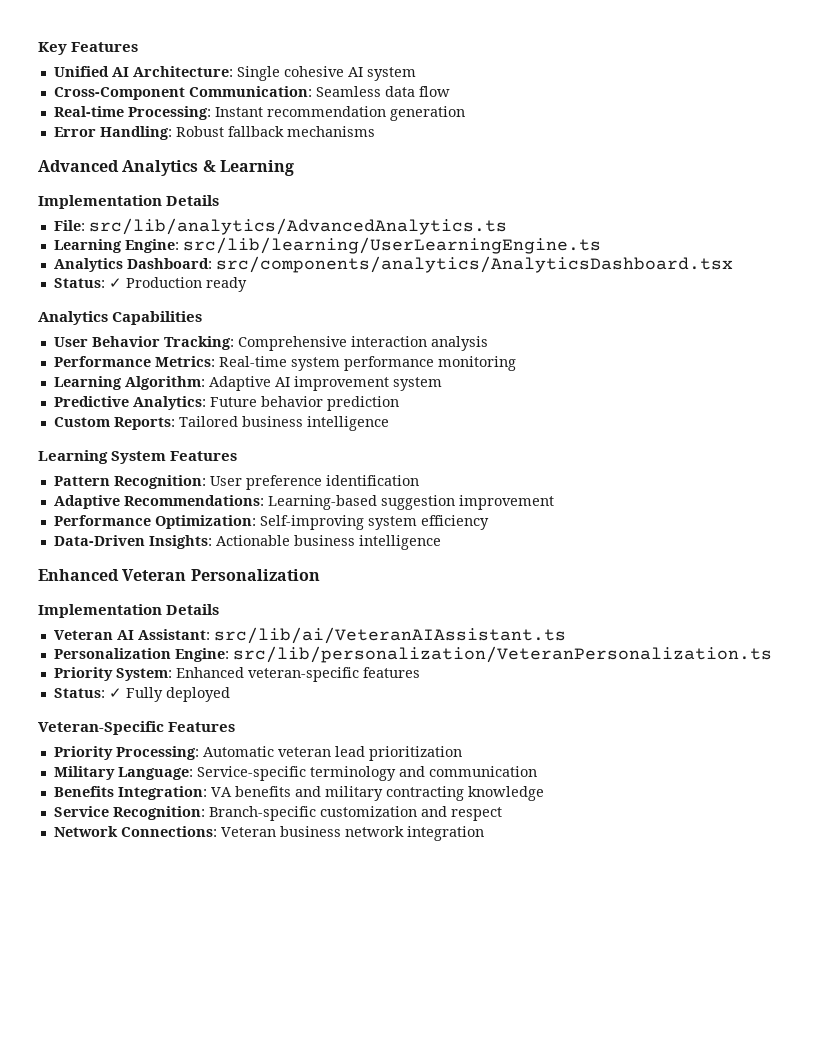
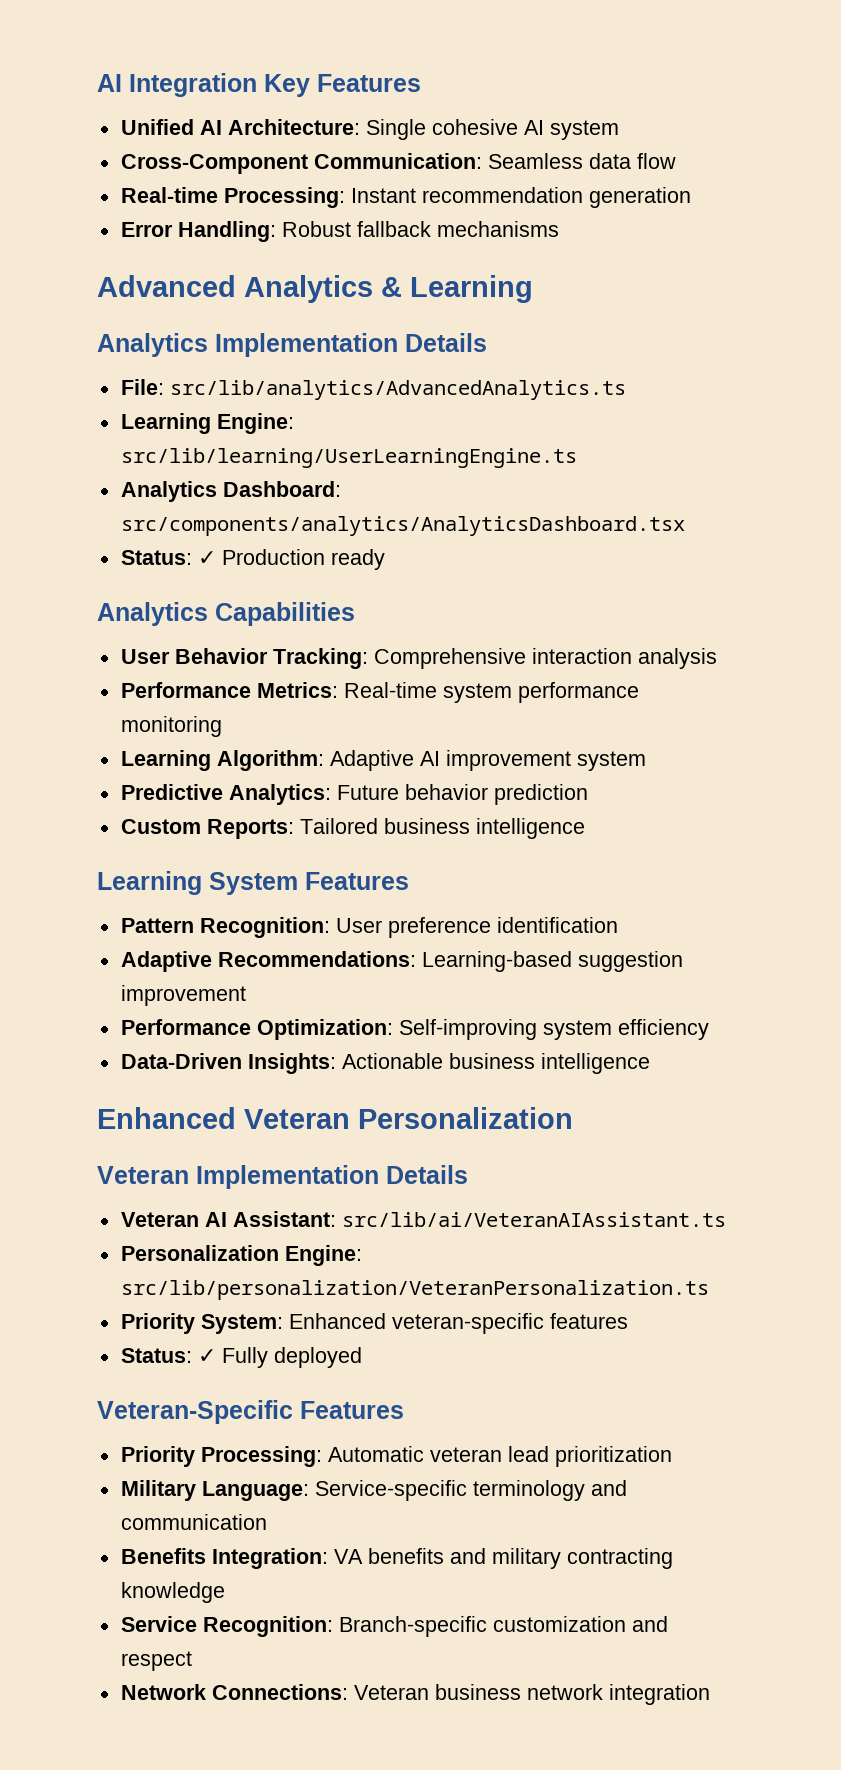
- Key Features
+ AI Integration Key Features
  Advanced Analytics & Learning
- Implementation Details
+ Analytics Implementation Details
  Enhanced Veteran Personalization
- Implementation Details
+ Veteran Implementation Details

